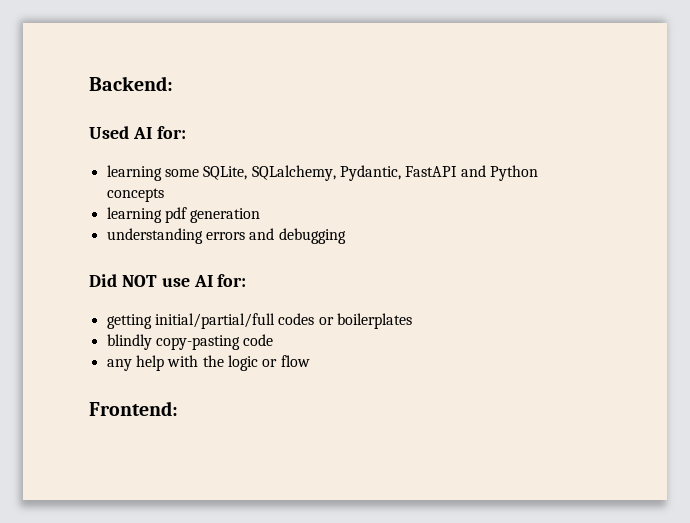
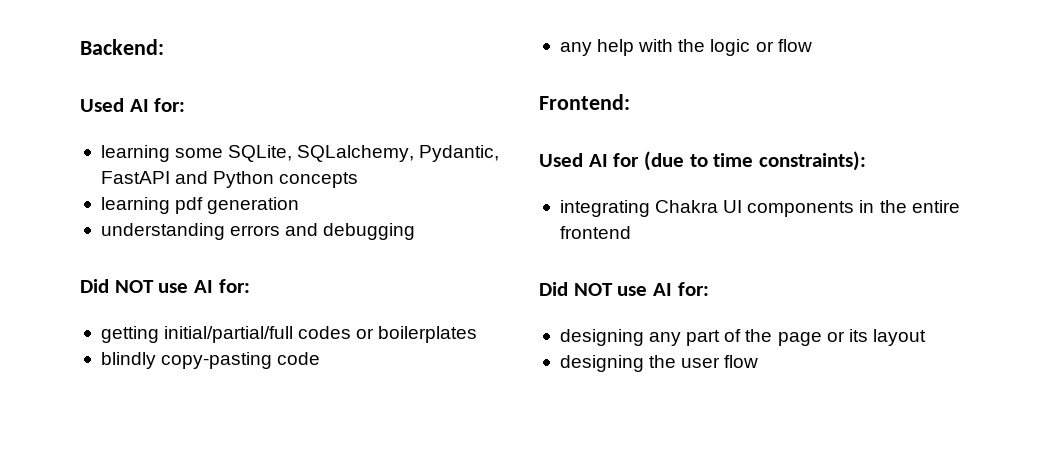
+ Used AI for (due to time constraints):
+ integrating Chakra UI components in the entire frontend
+ Did NOT use AI for:
+ designing any part of the page or its layout
+ designing the user flow

